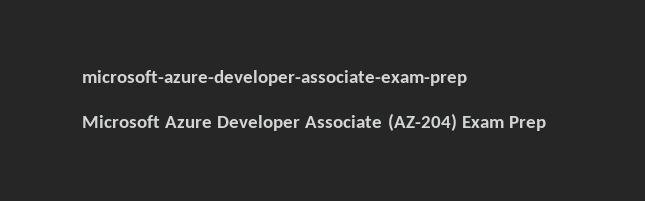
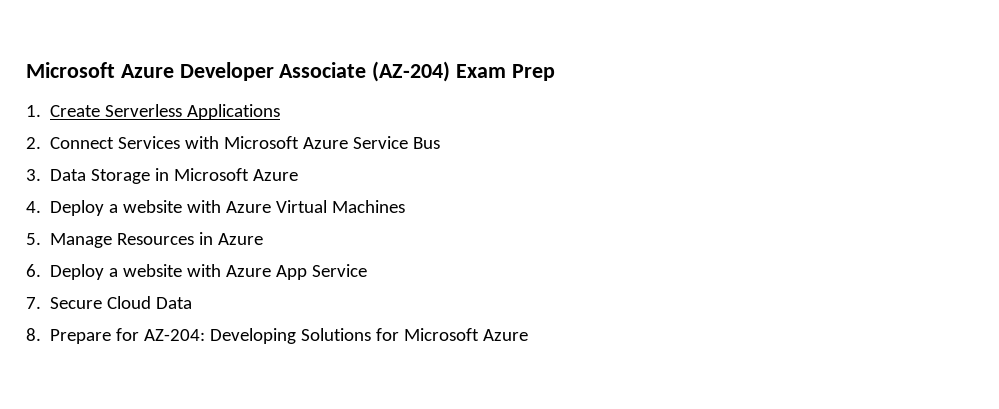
- microsoft-azure-developer-associate-exam-prep
+ 1. Create Serverless Applications
+ 2. Connect Services with Microsoft Azure Service Bus
+ 3. Data Storage in Microsoft Azure
+ 4. Deploy a website with Azure Virtual Machines
+ 5. Manage Resources in Azure
+ 6. Deploy a website with Azure App Service
+ 7. Secure Cloud Data
+ 8. Prepare for AZ-204: Developing Solutions for Microsoft Azure

